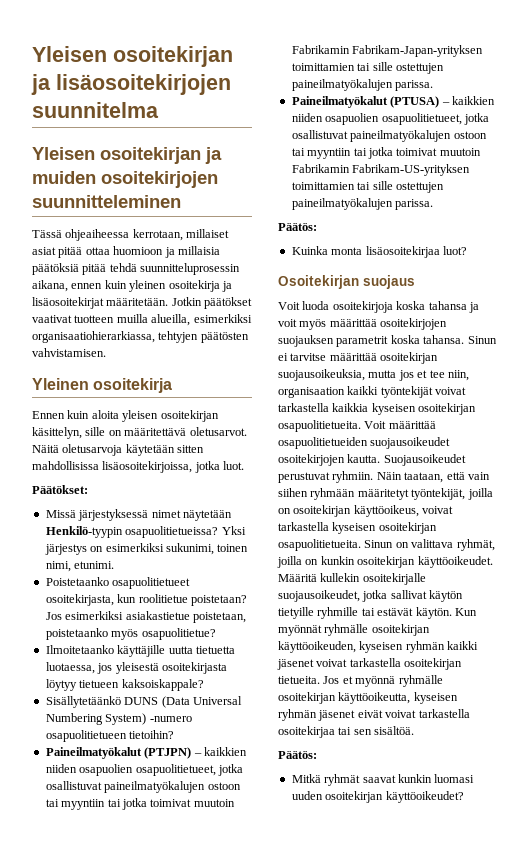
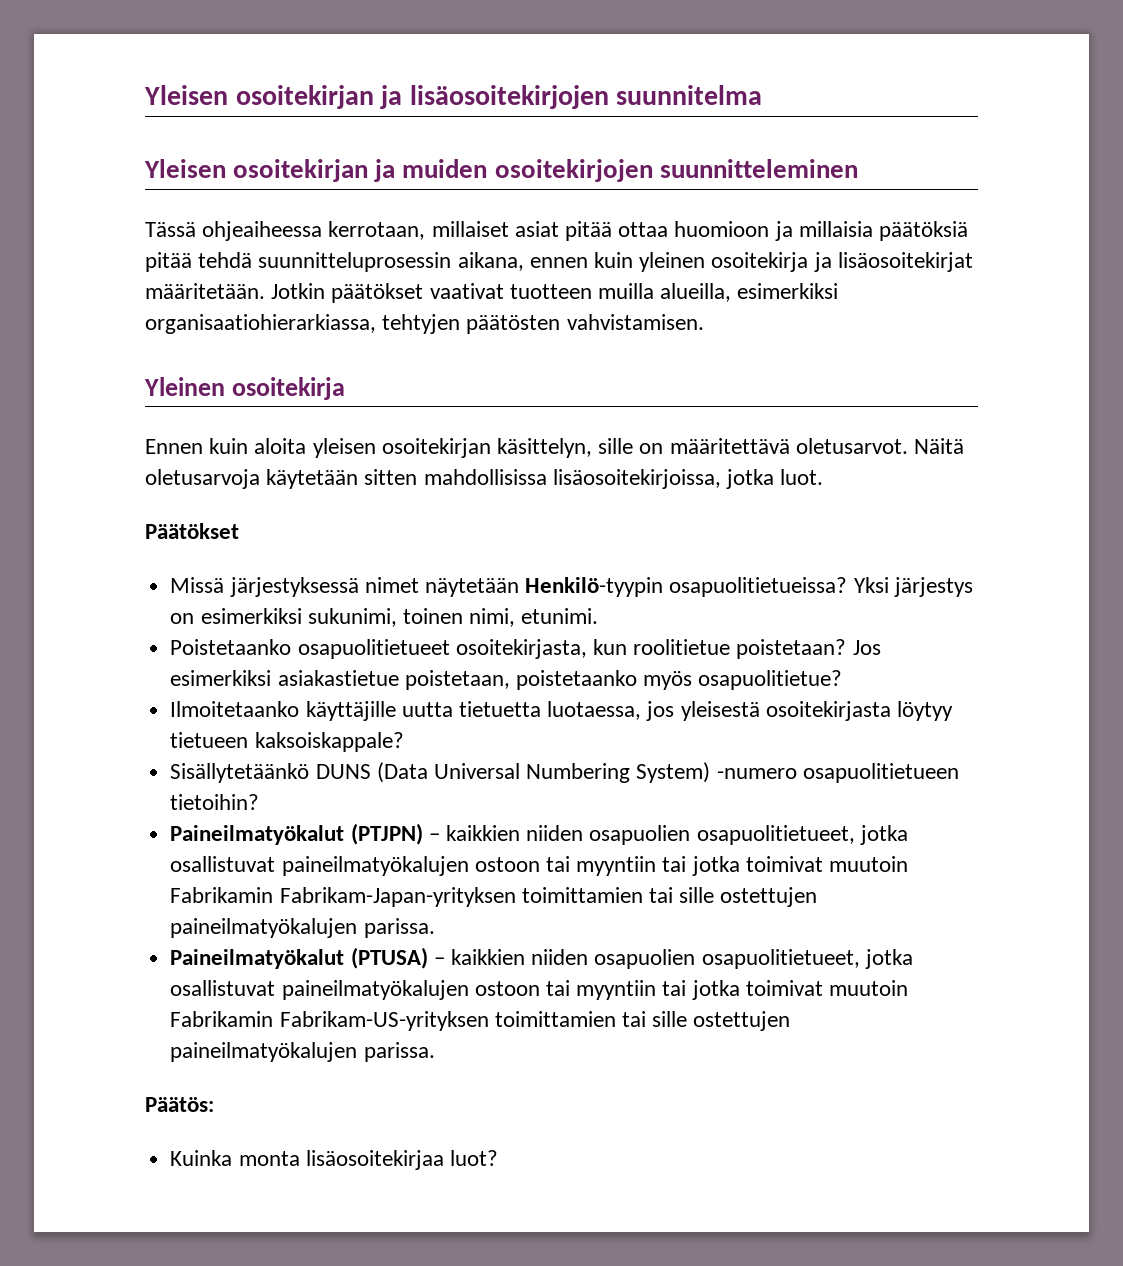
- Päätökset:
+ Päätökset
- Osoitekirjan suojaus
- Voit luoda osoitekirjoja koska tahansa ja voit myös määrittää osoitekirjojen suojauksen parametrit koska tahansa. Sinun ei tarvitse määrittää osoitekirjan suojausoikeuksia, mutta jos et tee niin, organisaation kaikki työntekijät voivat tarkastella kaikkia kyseisen osoitekirjan osapuolitietueita. Voit määrittää osapuolitietueiden suojausoikeudet osoitekirjojen kautta. Suojausoikeudet perustuvat ryhmiin. Näin taataan, että vain siihen ryhmään määritetyt työntekijät, joilla on osoitekirjan käyttöoikeus, voivat tarkastella kyseisen osoitekirjan osapuolitietueita. Sinun on valittava ryhmät, joilla on kunkin osoitekirjan käyttöoikeudet. Määritä kullekin osoitekirjalle suojausoikeudet, jotka sallivat käytön tietyille ryhmille tai estävät käytön. Kun myönnät ryhmälle osoitekirjan käyttöoikeuden, kyseisen ryhmän kaikki jäsenet voivat tarkastella osoitekirjan tietueita. Jos et myönnä ryhmälle osoitekirjan käyttöoikeutta, kyseisen ryhmän jäsenet eivät voivat tarkastella osoitekirjaa tai sen sisältöä.
- Päätös:
- Mitkä ryhmät saavat kunkin luomasi uuden osoitekirjan käyttöoikeudet?

